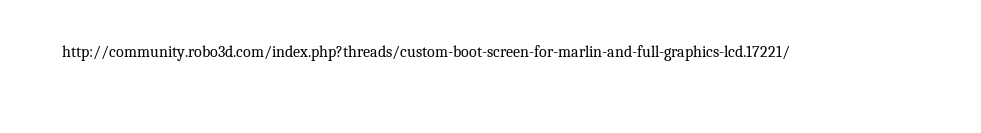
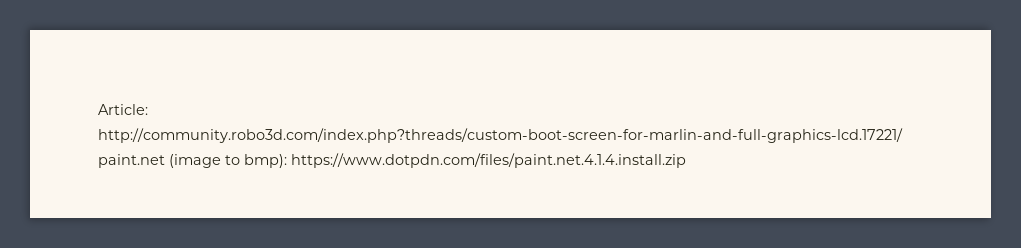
- http://community.robo3d.com/index.php?threads/custom-boot-screen-for-marlin-and-full-graphics-lcd.17221/
+ Article: http://community.robo3d.com/index.php?threads/custom-boot-screen-for-marlin-and-full-graphics-lcd.17221/ paint.net (image to bmp): https://www.dotpdn.com/files/paint.net.4.1.4.install.zip

